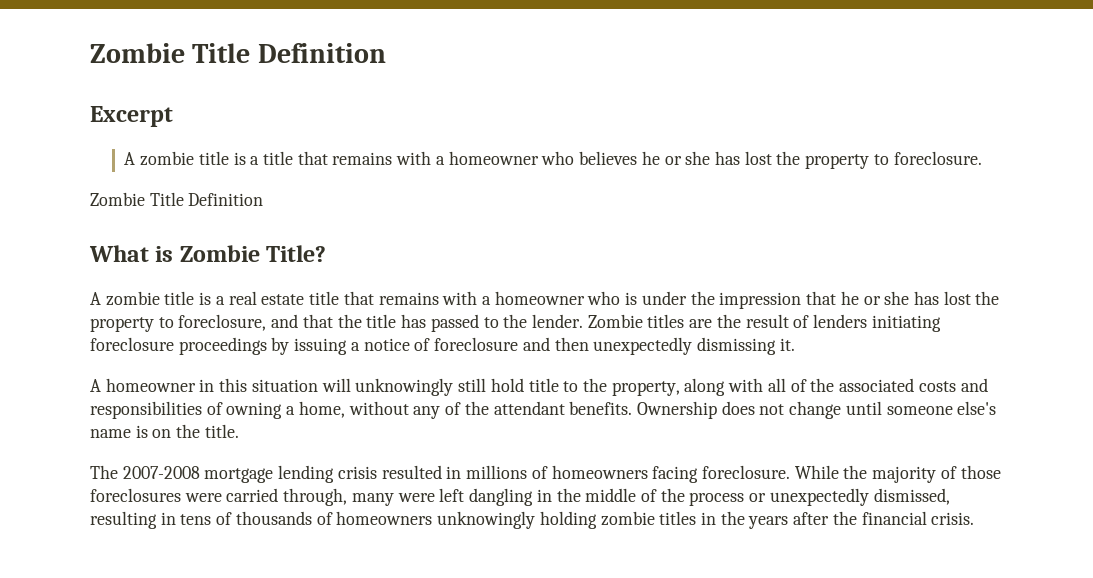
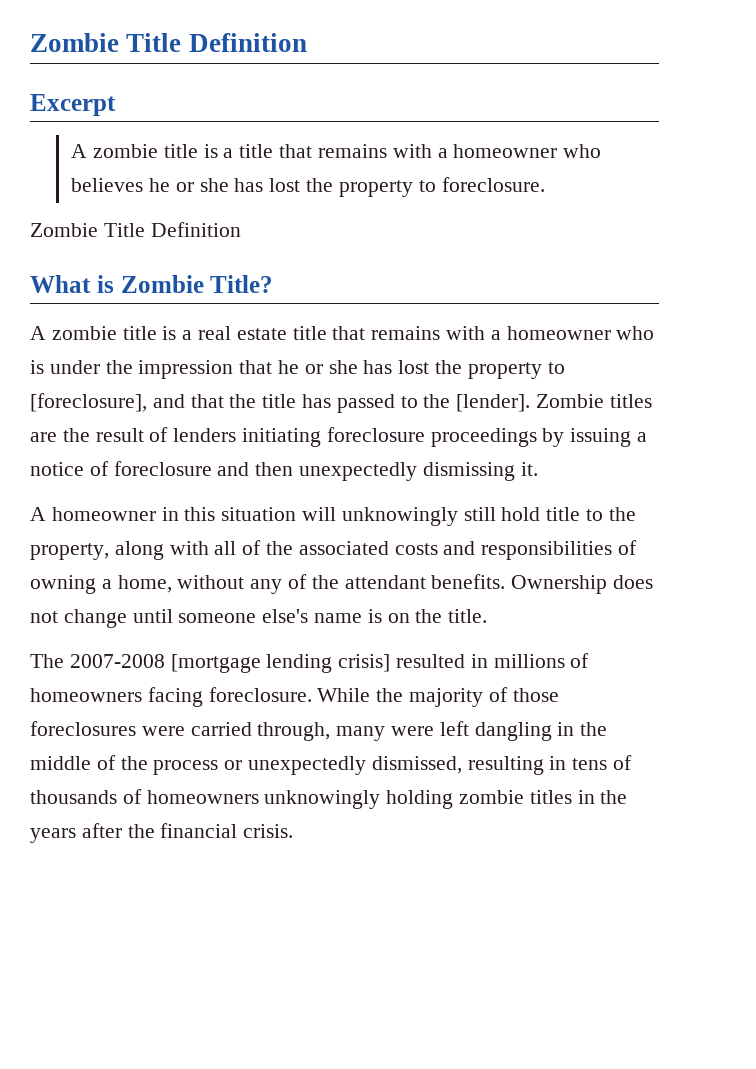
- A zombie title is a real estate title that remains with a homeowner who is under the impression that he or she has lost the property to foreclosure, and that the title has passed to the lender.
+ A zombie title is a real estate title that remains with a homeowner who is under the impression that he or she has lost the property to [foreclosure], and that the title has passed to the [lender].
- The 2007-2008 mortgage lending crisis resulted in millions of homeowners facing foreclosure.
+ The 2007-2008 [mortgage lending crisis] resulted in millions of homeowners facing foreclosure.

